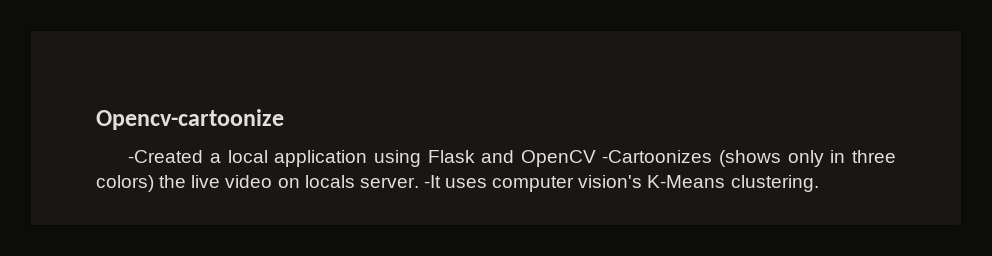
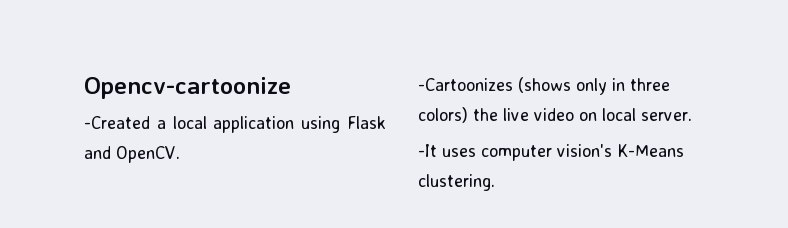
- -Created a local application using Flask and OpenCV -Cartoonizes (shows only in three colors) the live video on locals server. -It uses computer vision's K-Means clustering.
+ -Created a local application using Flask and OpenCV.
+ -Cartoonizes (shows only in three colors) the live video on local server.
+ -It uses computer vision's K-Means clustering.

